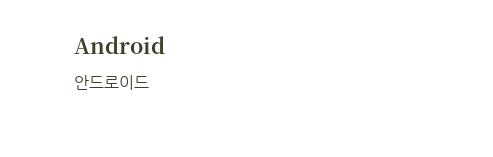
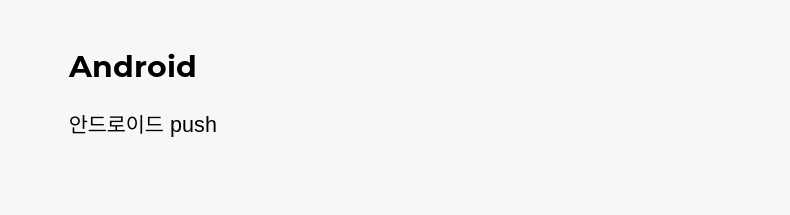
- 안드로이드
+ 안드로이드 push

